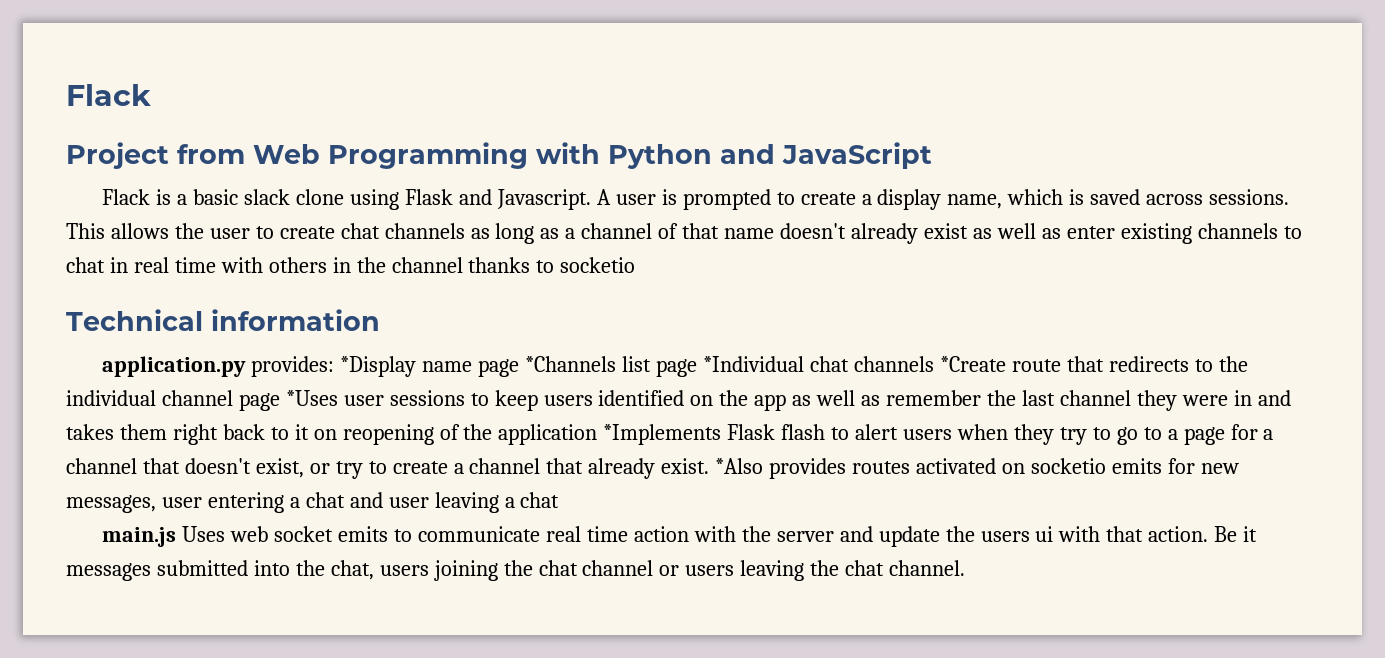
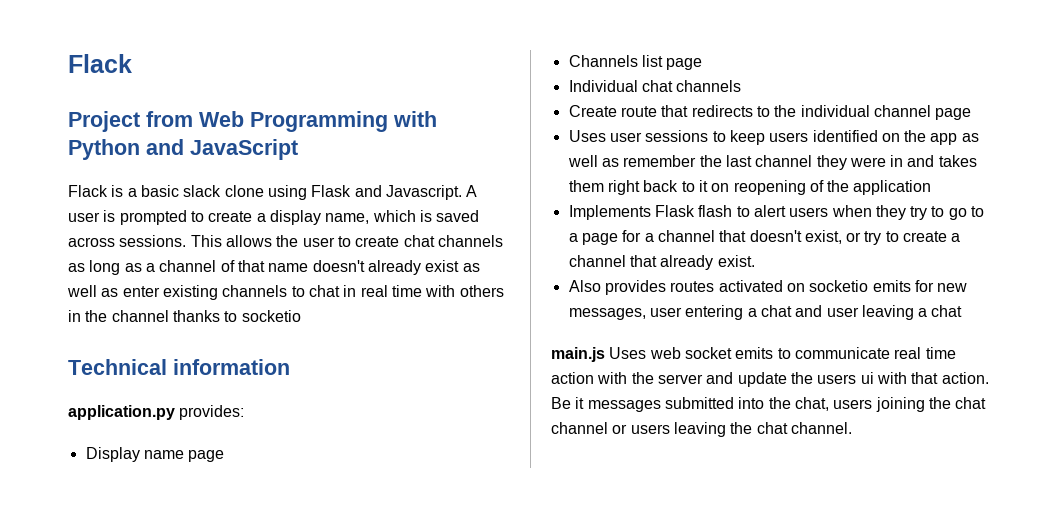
- application.py provides: *Display name page *Channels list page *Individual chat channels *Create route that redirects to the individual channel page *Uses user sessions to keep users identified on the app as well as remember the last channel they were in and takes them right back to it on reopening of the application *Implements Flask flash to alert users when they try to go to a page for a channel that doesn't exist, or try to create a channel that already exist. *Also provides routes activated on socketio emits for new messages, user entering a chat and user leaving a chat
+ application.py provides:
+ Display name page
+ Channels list page
+ Individual chat channels
+ Create route that redirects to the individual channel page
+ Uses user sessions to keep users identified on the app as well as remember the last channel they were in and takes them right back to it on reopening of the application
+ Implements Flask flash to alert users when they try to go to a page for a channel that doesn't exist, or try to create a channel that already exist.
+ Also provides routes activated on socketio emits for new messages, user entering a chat and user leaving a chat

